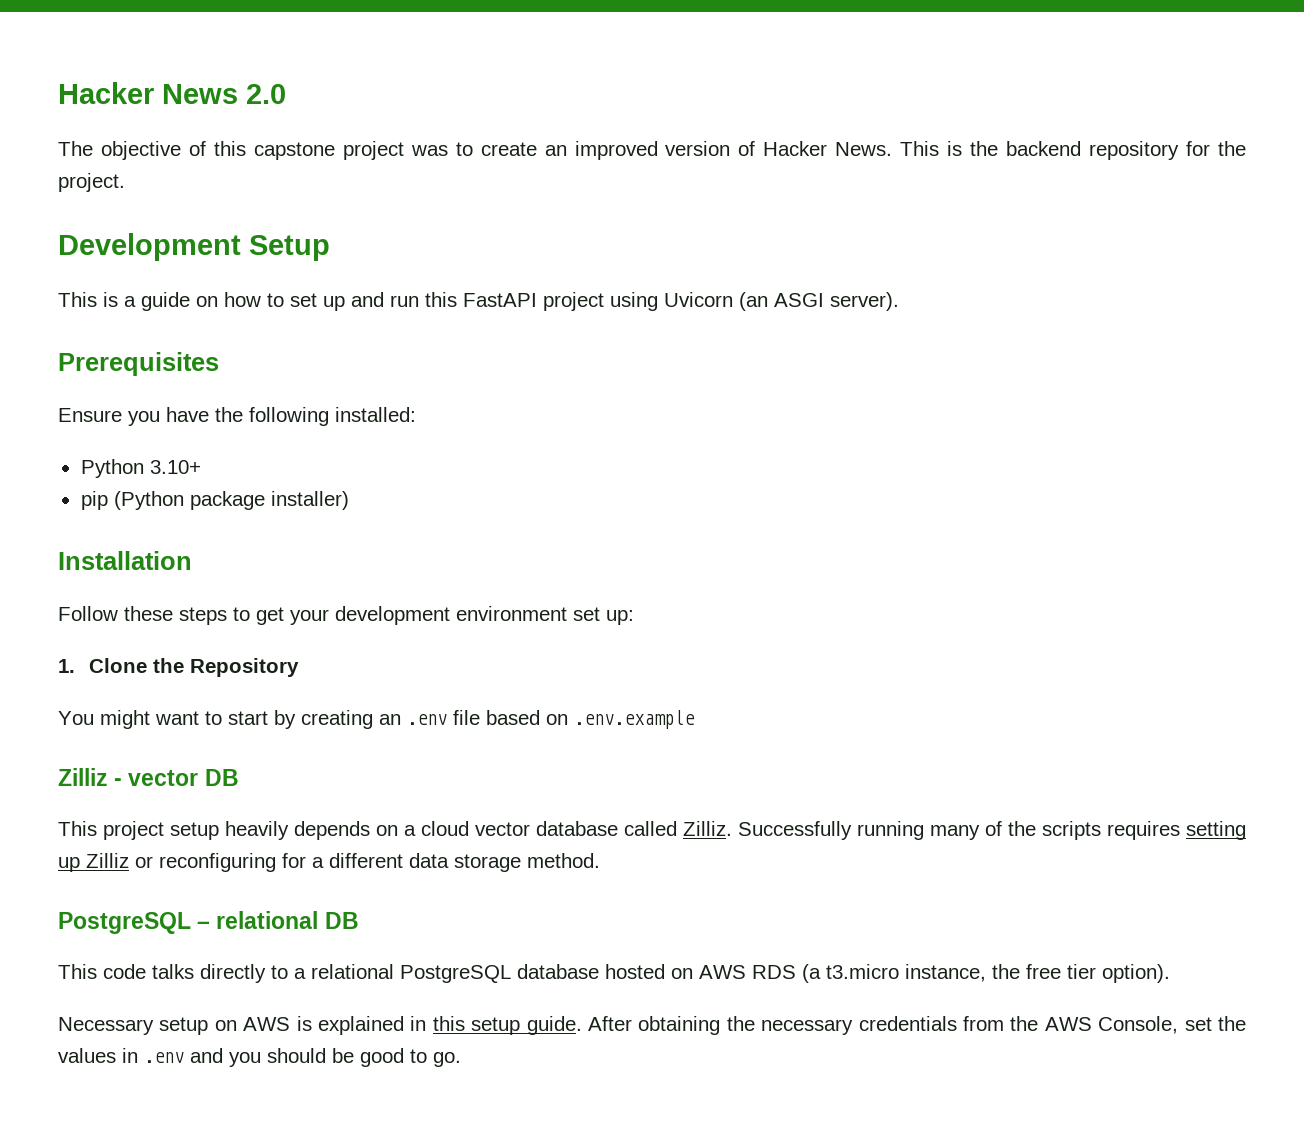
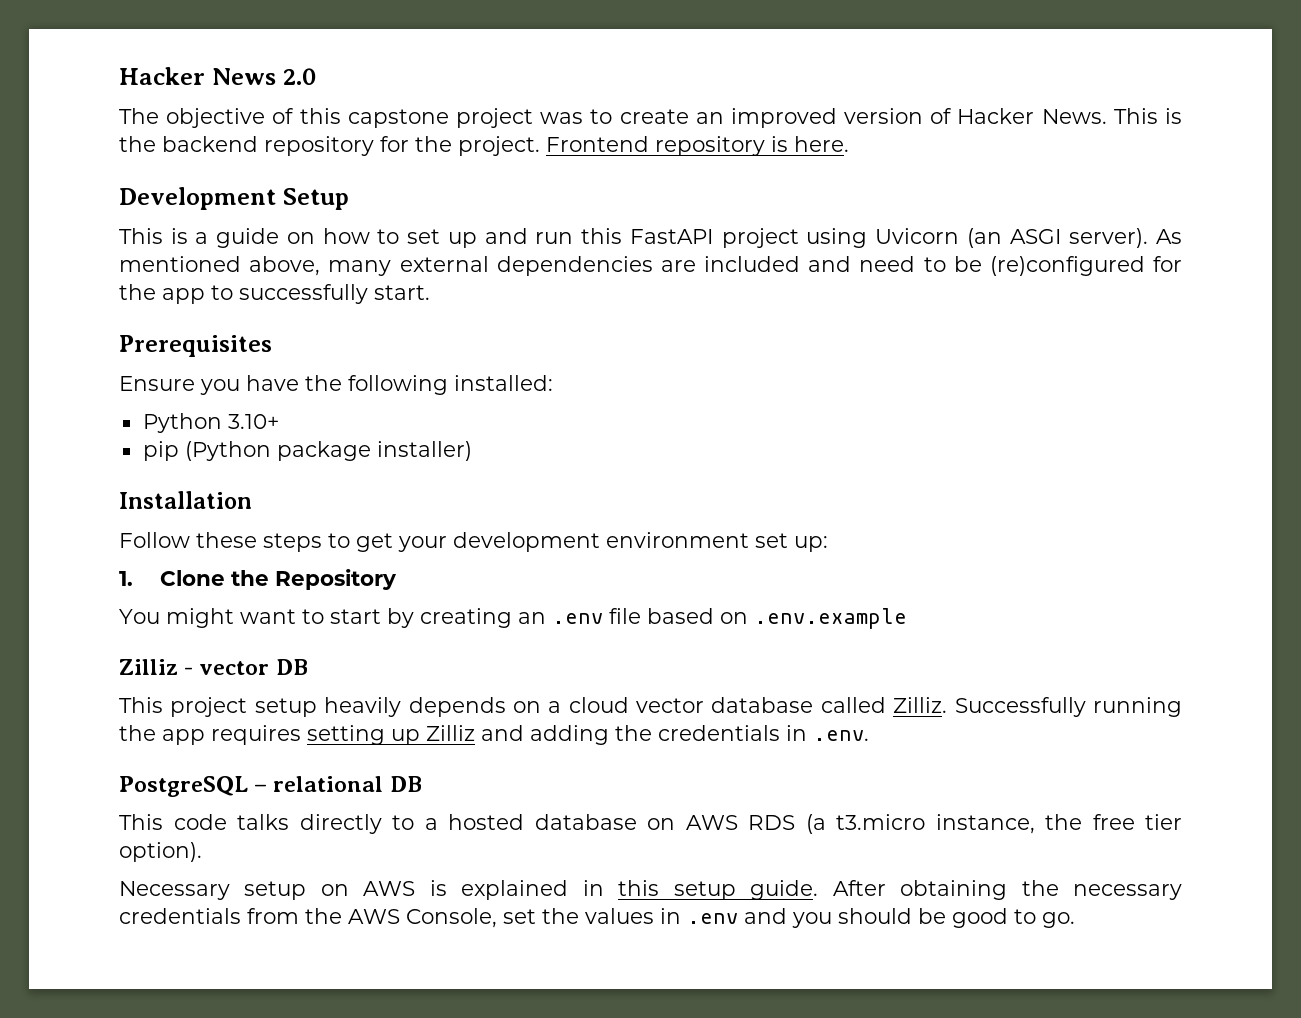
+ Frontend repository is here.
+ As mentioned above, many external dependencies are included and need to be (re)configured for the app to successfully start.
- Successfully running many of the scripts requires setting up Zilliz or reconfiguring for a different data storage method.
+ Successfully running the app requires setting up Zilliz and adding the credentials in .env.
- This code talks directly to a relational PostgreSQL database hosted on AWS RDS (a t3.micro instance, the free tier option).
+ This code talks directly to a hosted database on AWS RDS (a t3.micro instance, the free tier option).

